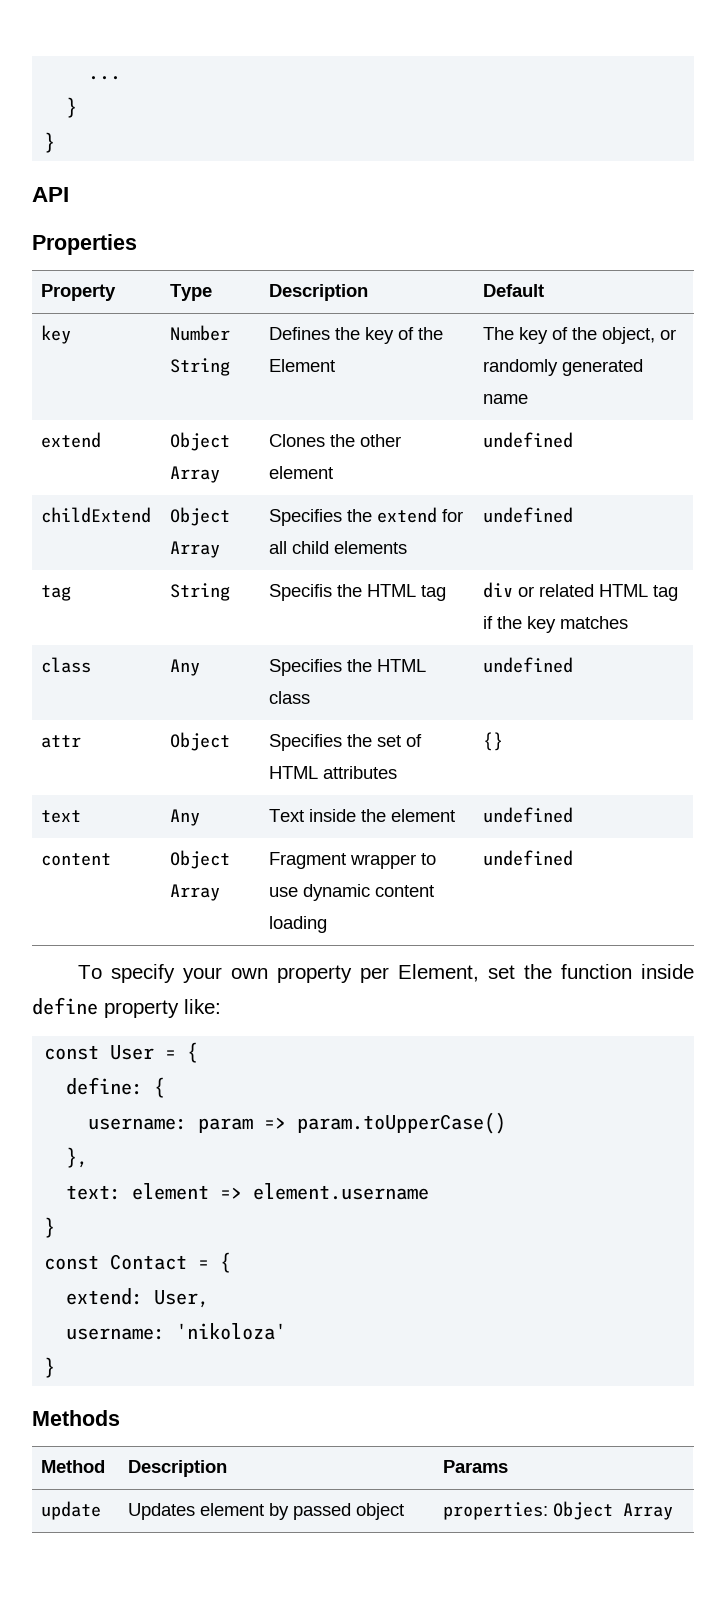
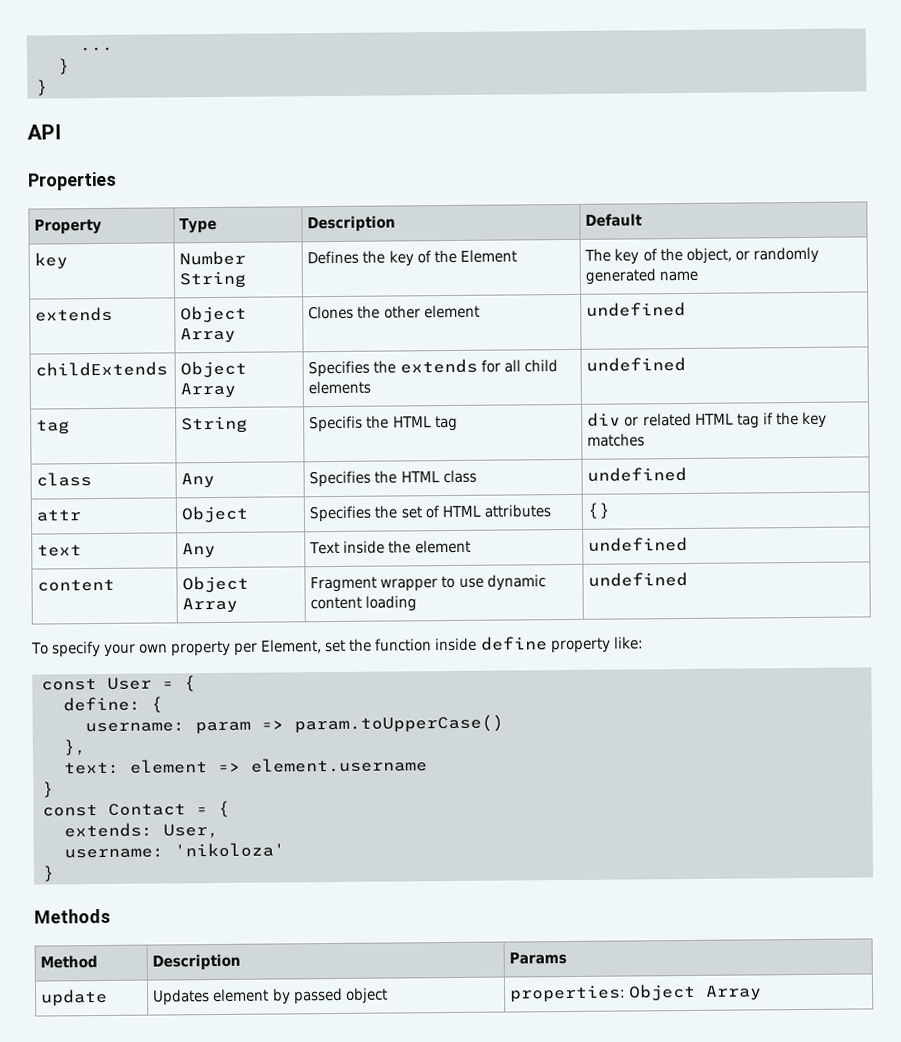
- extend | Object Array | Clones the other element | undefined
+ extends | Object Array | Clones the other element | undefined
- childExtend | Object Array | Specifies the extend for all child elements | undefined
+ childExtends | Object Array | Specifies the extends for all child elements | undefined
- extend: User,
+ extends: User,

